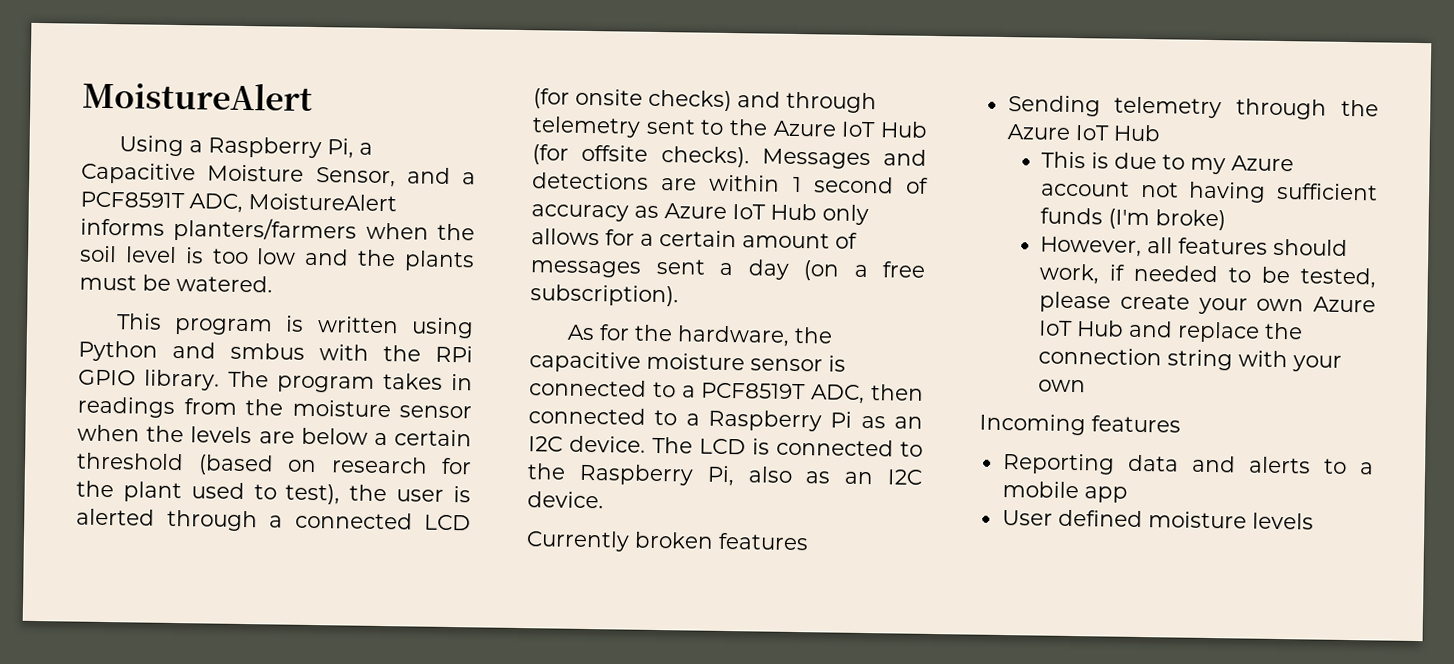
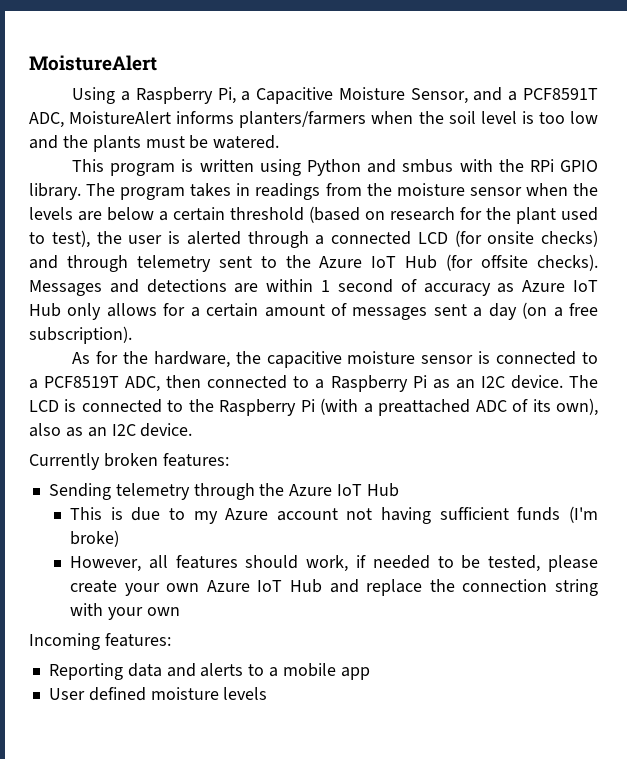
- The LCD is connected to the Raspberry Pi, also as an I2C device.
+ The LCD is connected to the Raspberry Pi (with a preattached ADC of its own), also as an I2C device.
- Currently broken features
+ Currently broken features:
- Incoming features
+ Incoming features:

